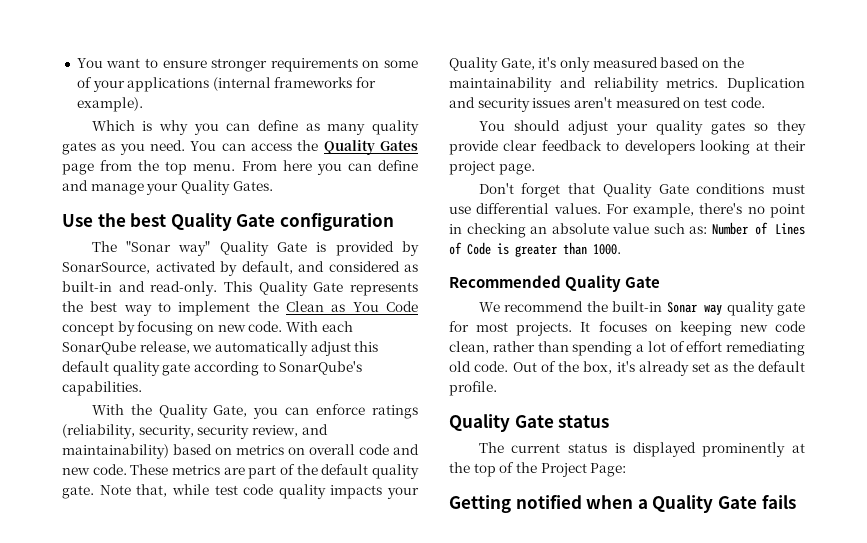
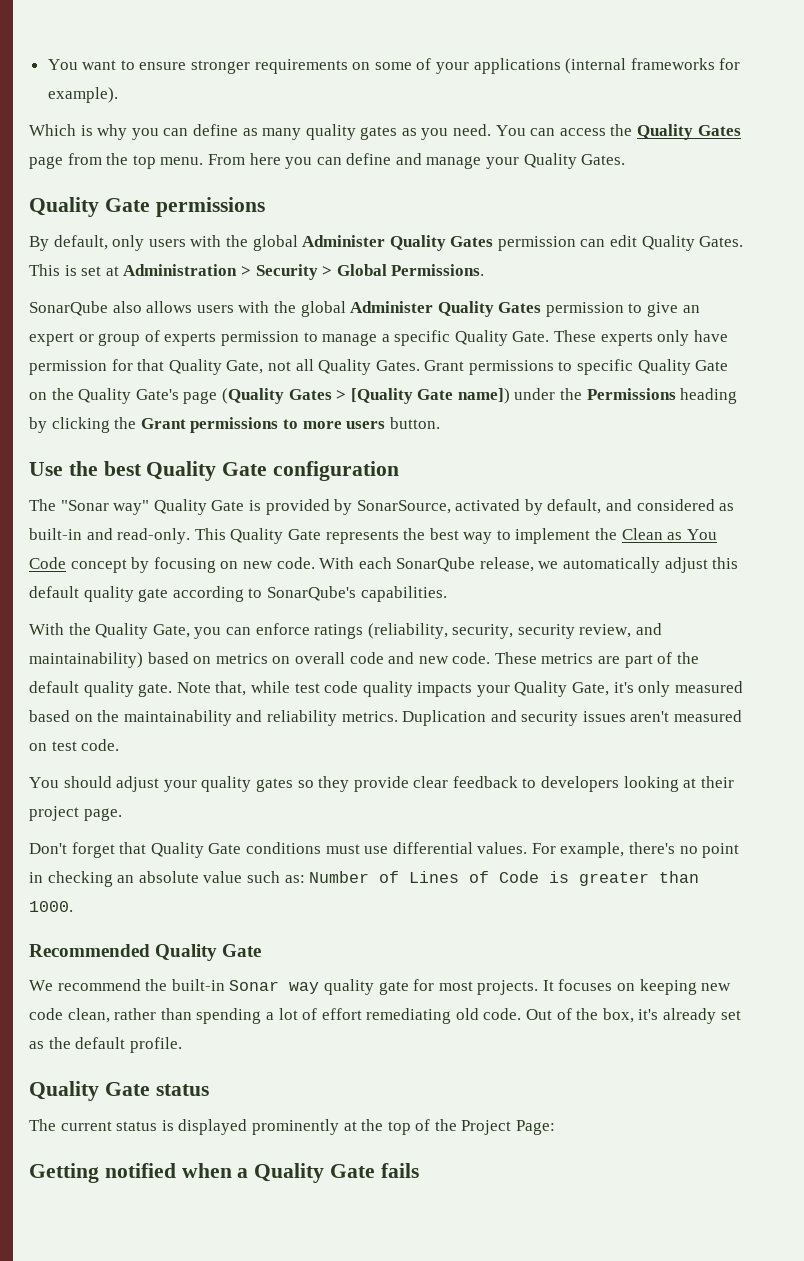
+ Quality Gate permissions
+ By default, only users with the global Administer Quality Gates permission can edit Quality Gates. This is set at Administration > Security > Global Permissions.
+ SonarQube also allows users with the global Administer Quality Gates permission to give an expert or group of experts permission to manage a specific Quality Gate. These experts only have permission for that Quality Gate, not all Quality Gates. Grant permissions to specific Quality Gate on the Quality Gate's page (Quality Gates > [Quality Gate name]) under the Permissions heading by clicking the Grant permissions to more users button.

